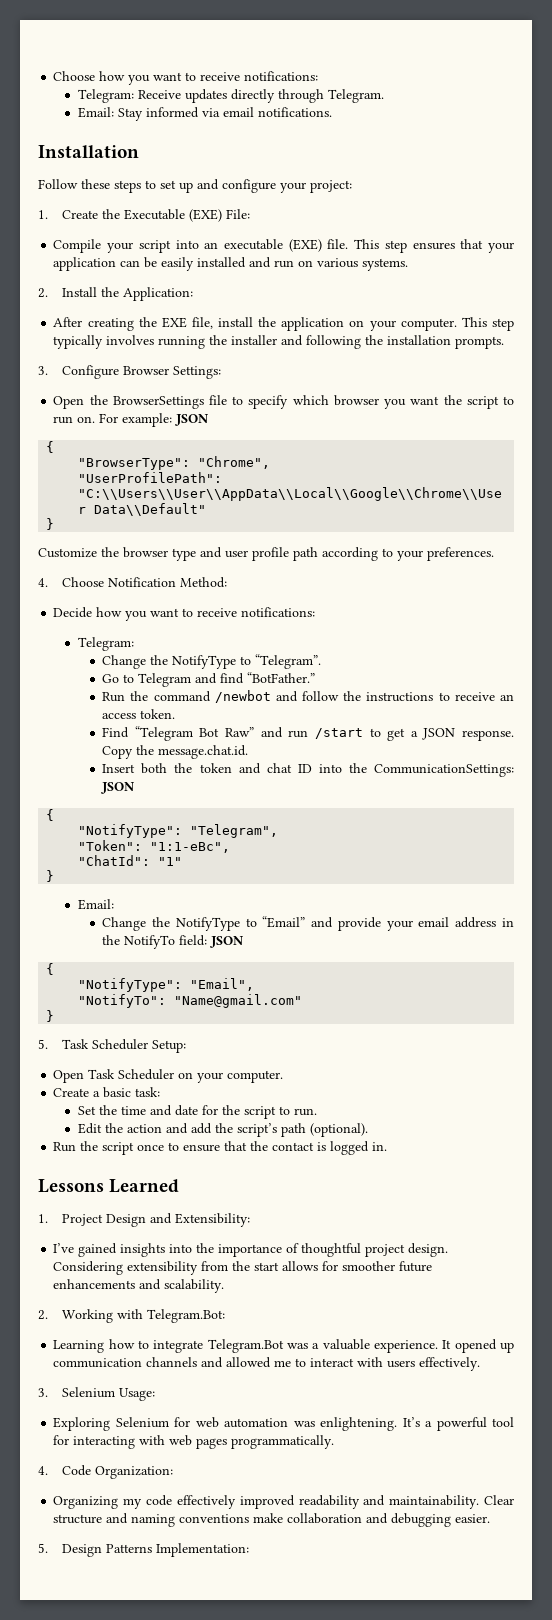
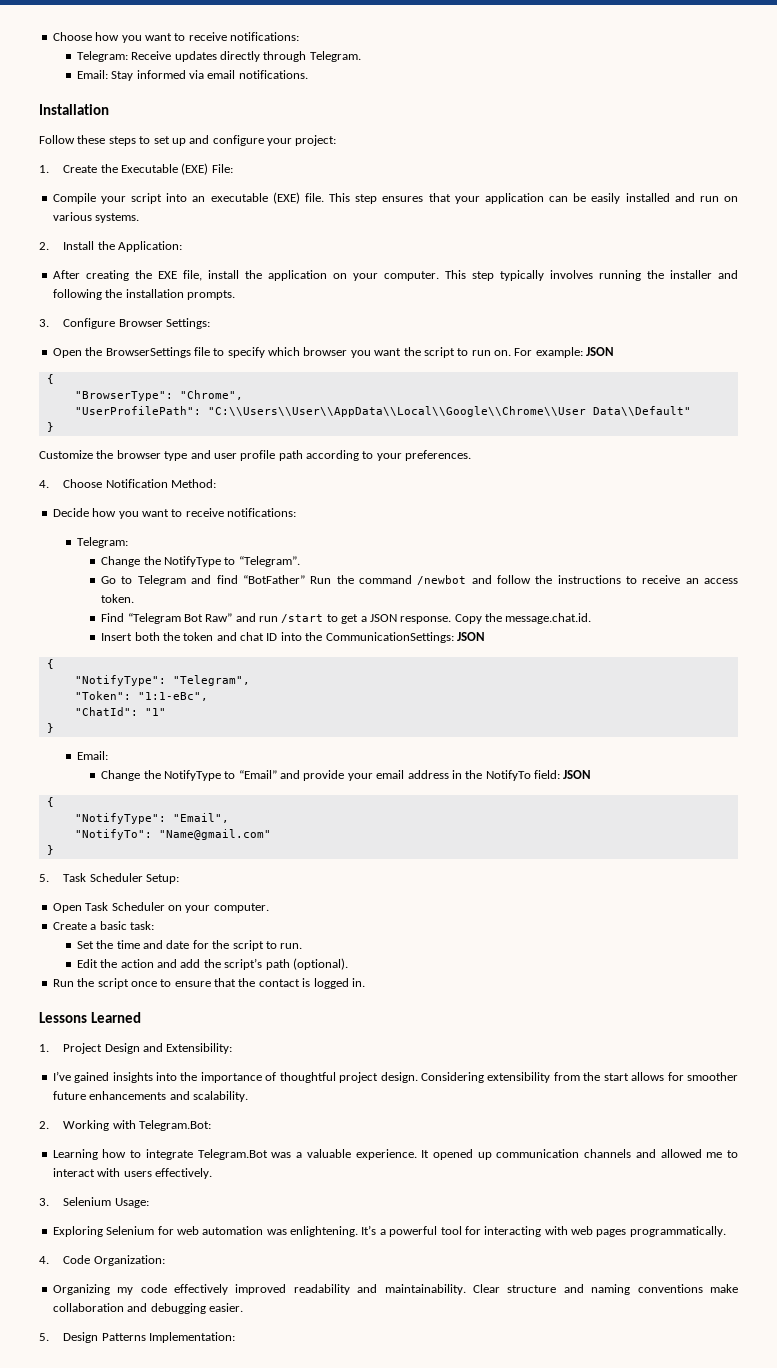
- Go to Telegram and find “BotFather.”
- Run the command /newbot and follow the instructions to receive an access token.
+ Go to Telegram and find “BotFather” Run the command /newbot and follow the instructions to receive an access token.

